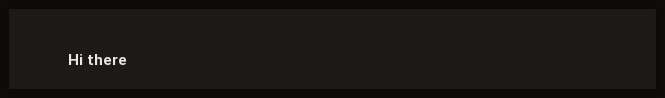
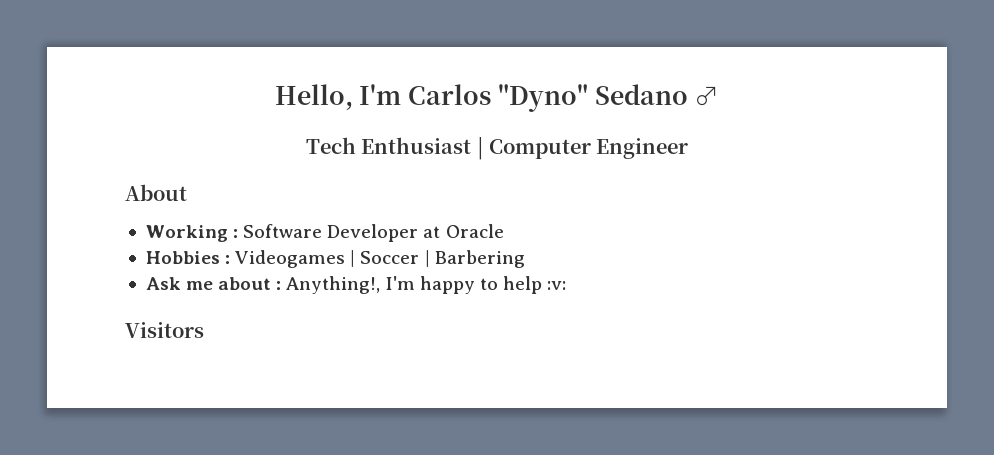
- Hi there
+ Hello, I'm Carlos "Dyno" Sedano ♂
+ Tech Enthusiast | Computer Engineer
+ About
+ Working : Software Developer at Oracle
+ Hobbies : Videogames | Soccer | Barbering
+ Ask me about : Anything!, I'm happy to help :v:
+ Visitors

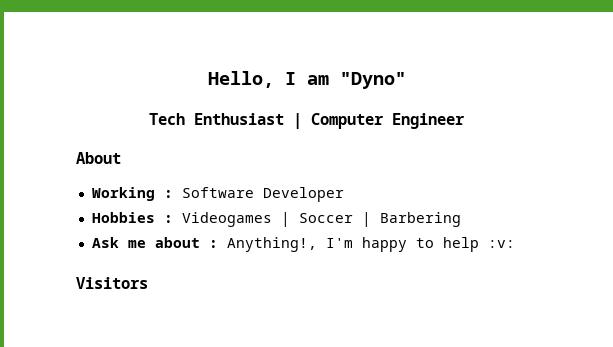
- Hello, I'm Carlos "Dyno" Sedano ♂
+ Hello, I am "Dyno"
- Working : Software Developer at Oracle
+ Working : Software Developer

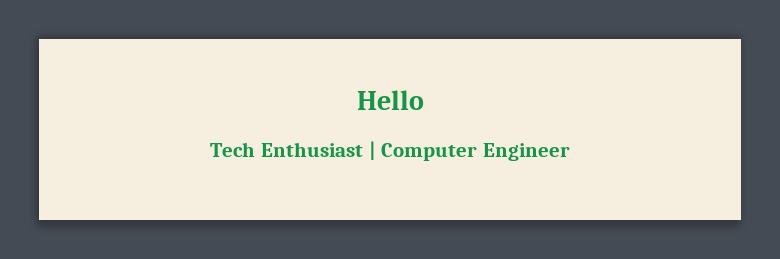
- Hello, I am "Dyno"
+ Hello
- About
- Working : Software Developer
- Hobbies : Videogames | Soccer | Barbering
- Ask me about : Anything!, I'm happy to help :v:
- Visitors

